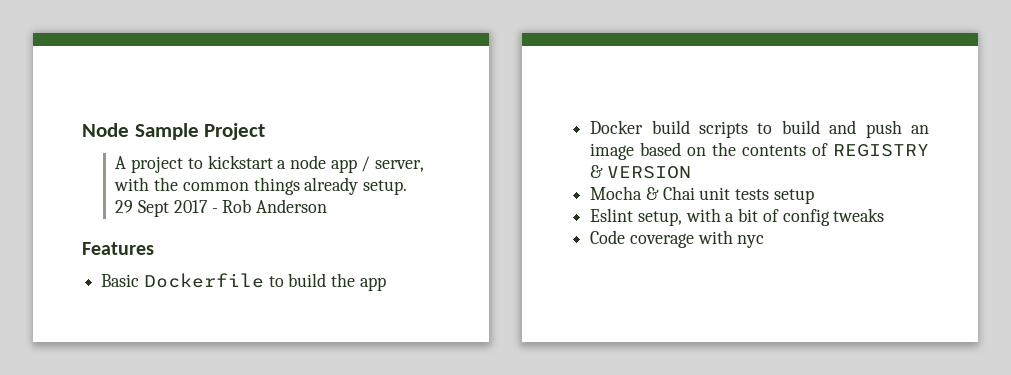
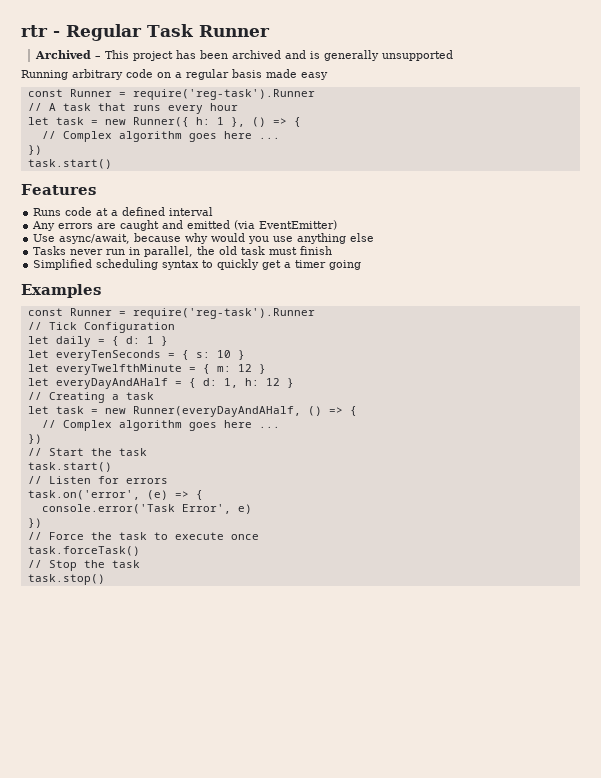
- Node Sample Project
- A project to kickstart a node app / server, with the common things already setup.
- 29 Sept 2017 - Rob Anderson
+ rtr - Regular Task Runner
+ Archived – This project has been archived and is generally unsupported
+ Running arbitrary code on a regular basis made easy
+ const Runner = require('reg-task').Runner
+ // A task that runs every hour
+ let task = new Runner({ h: 1 }, () => {
+ // Complex algorithm goes here ...
+ })
+ task.start()
  Features
- Basic Dockerfile to build the app
- Docker build scripts to build and push an image based on the contents of REGISTRY & VERSION
- Mocha & Chai unit tests setup
- Eslint setup, with a bit of config tweaks
- Code coverage with nyc
+ Runs code at a defined interval
+ Any errors are caught and emitted (via EventEmitter)
+ Use async/await, because why would you use anything else
+ Tasks never run in parallel, the old task must finish
+ Simplified scheduling syntax to quickly get a timer going
+ Examples
+ const Runner = require('reg-task').Runner
+ // Tick Configuration
+ let daily = { d: 1 }
+ let everyTenSeconds = { s: 10 }
+ let everyTwelfthMinute = { m: 12 }
+ let everyDayAndAHalf = { d: 1, h: 12 }
+ // Creating a task
+ let task = new Runner(everyDayAndAHalf, () => {
+ // Complex algorithm goes here ...
+ })
+ // Start the task
+ task.start()
+ // Listen for errors
+ task.on('error', (e) => {
+ console.error('Task Error', e)
+ })
+ // Force the task to execute once
+ task.forceTask()
+ // Stop the task
+ task.stop()

